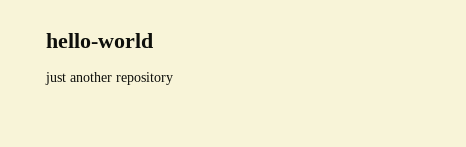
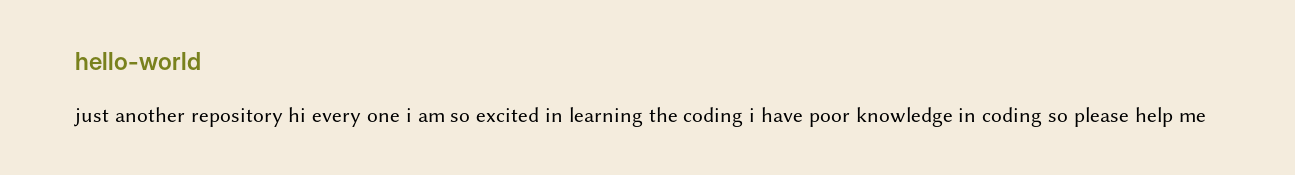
- just another repository
+ just another repository hi every one i am so excited in learning the coding i have poor knowledge in coding so please help me

